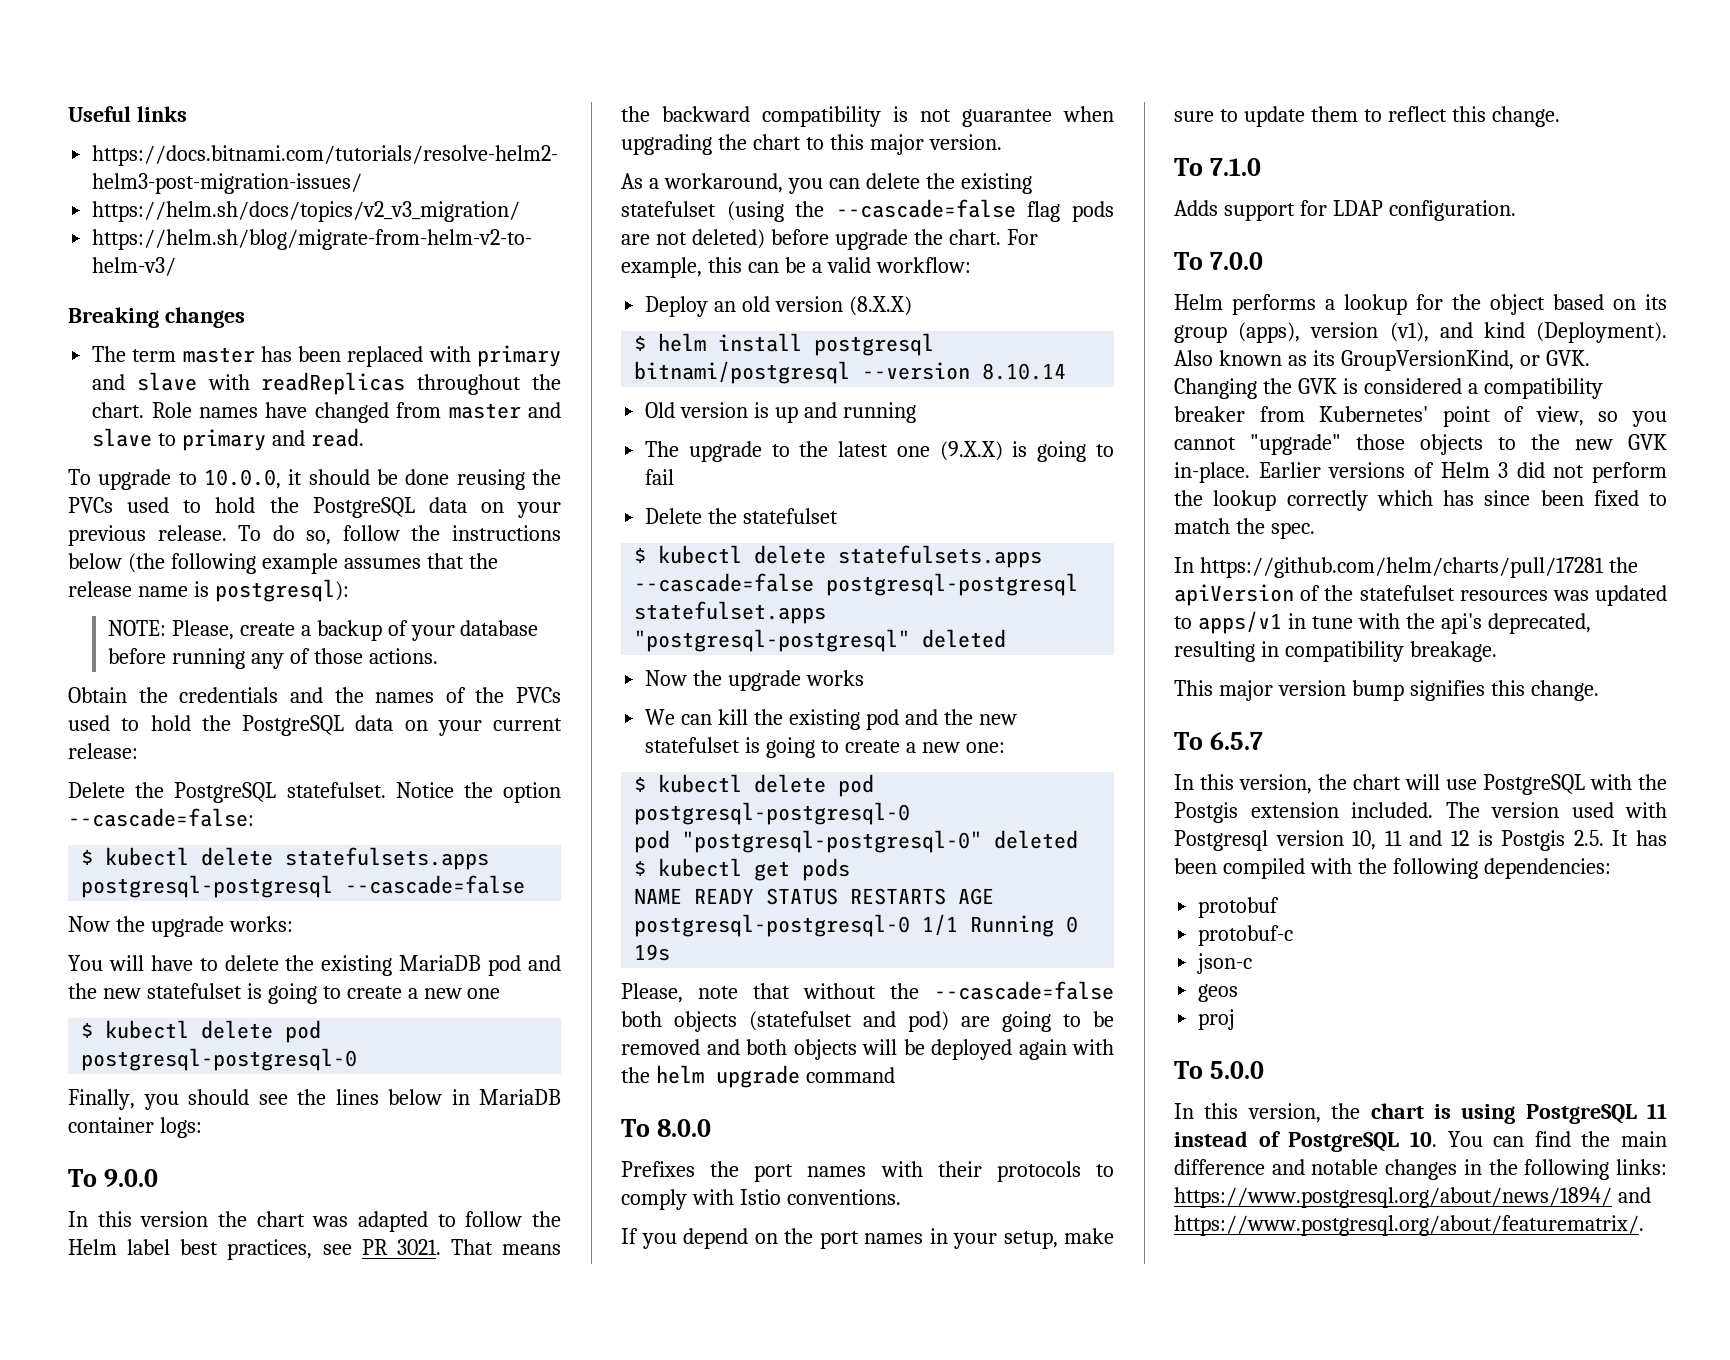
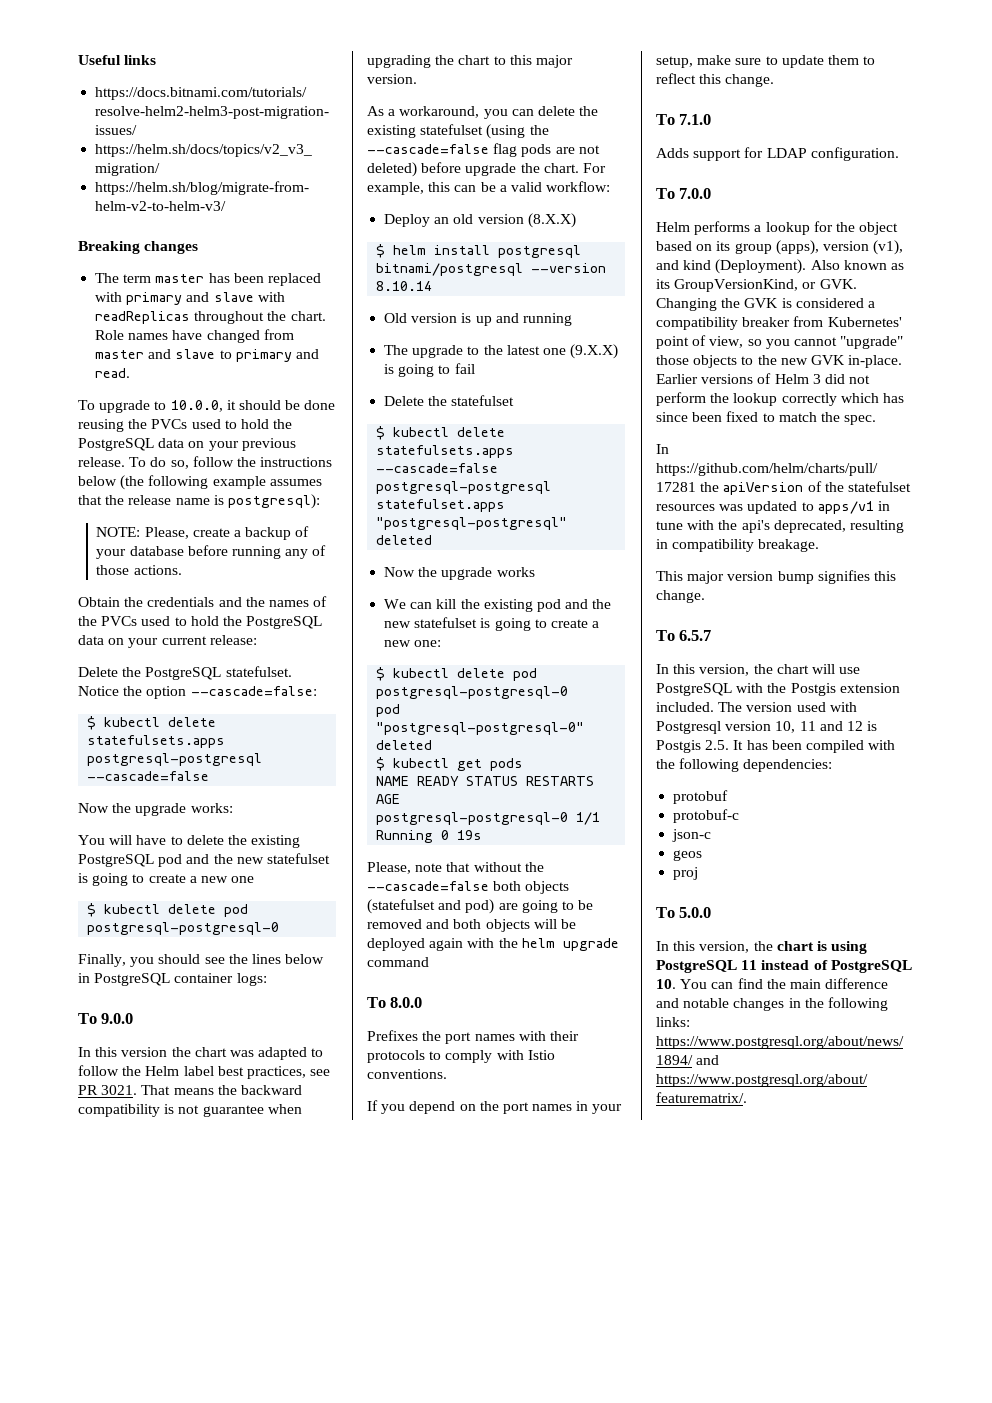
- You will have to delete the existing MariaDB pod and the new statefulset is going to create a new one
+ You will have to delete the existing PostgreSQL pod and the new statefulset is going to create a new one
- Finally, you should see the lines below in MariaDB container logs:
+ Finally, you should see the lines below in PostgreSQL container logs:

